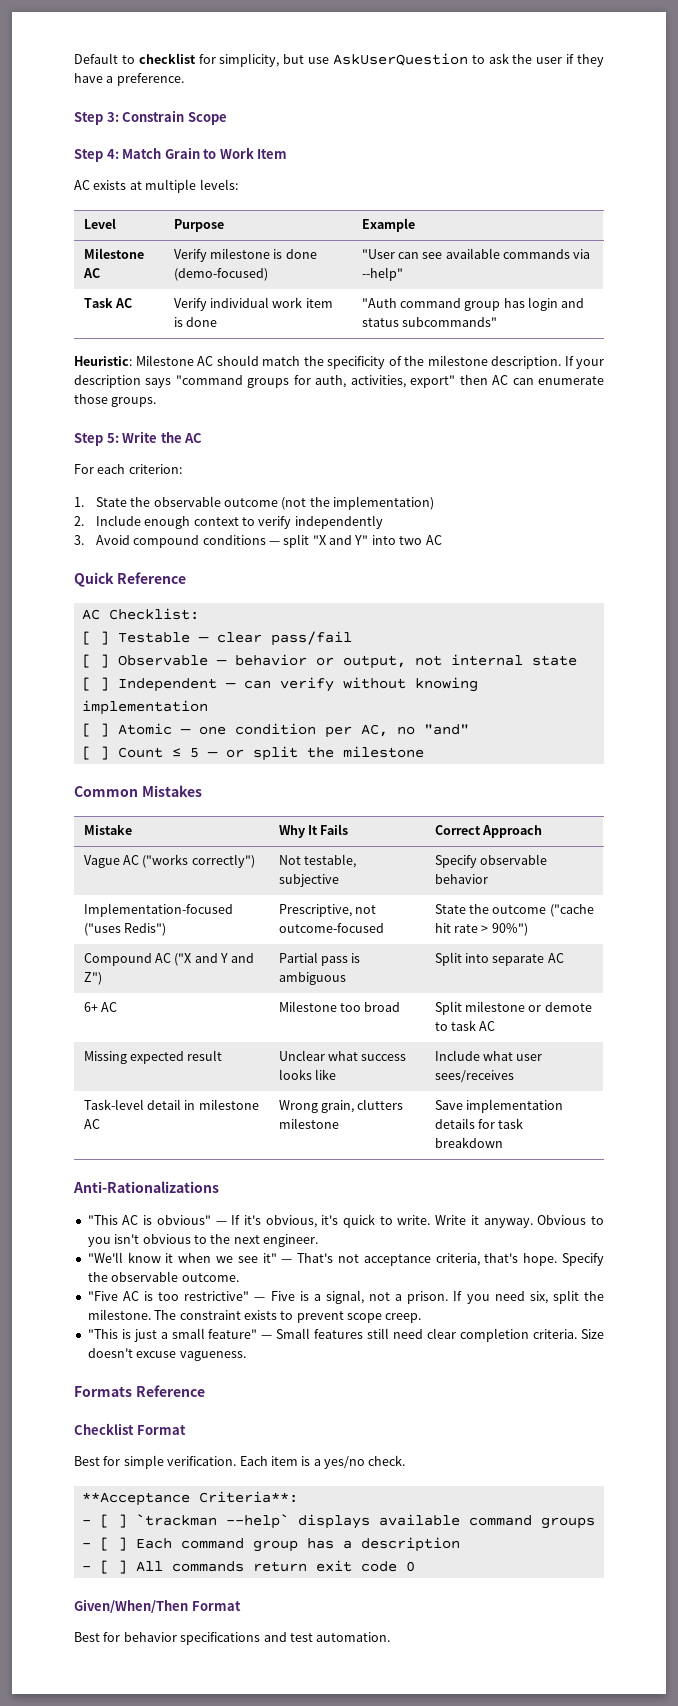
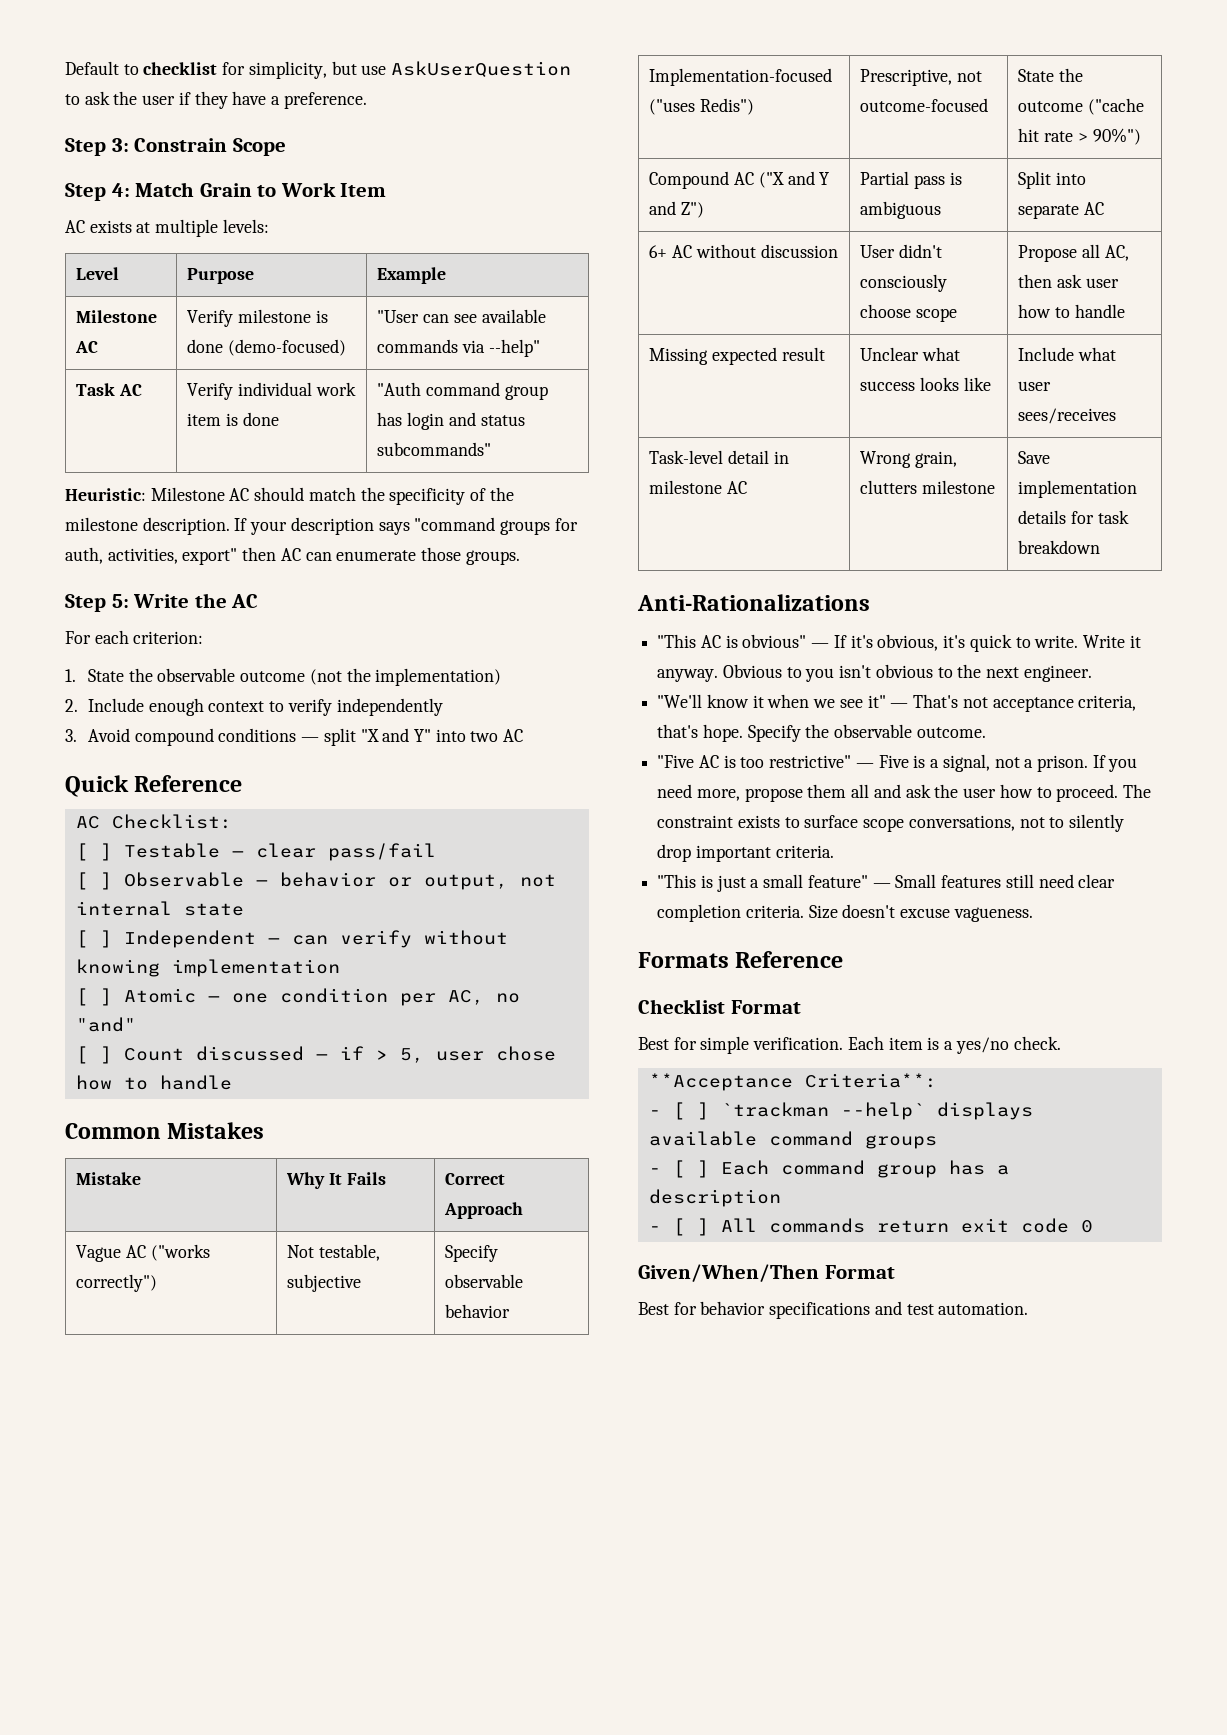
- [ ] Count ≤ 5 — or split the milestone
+ [ ] Count discussed — if > 5, user chose how to handle
- 6+ AC | Milestone too broad | Split milestone or demote to task AC
+ 6+ AC without discussion | User didn't consciously choose scope | Propose all AC, then ask user how to handle
- If you need six, split the milestone. The constraint exists to prevent scope creep.
+ If you need more, propose them all and ask the user how to proceed. The constraint exists to surface scope conversations, not to silently drop important criteria.

